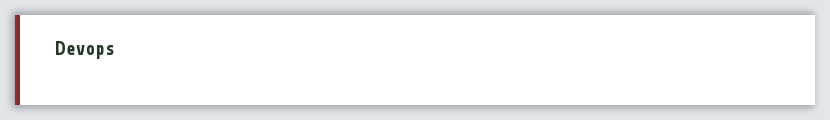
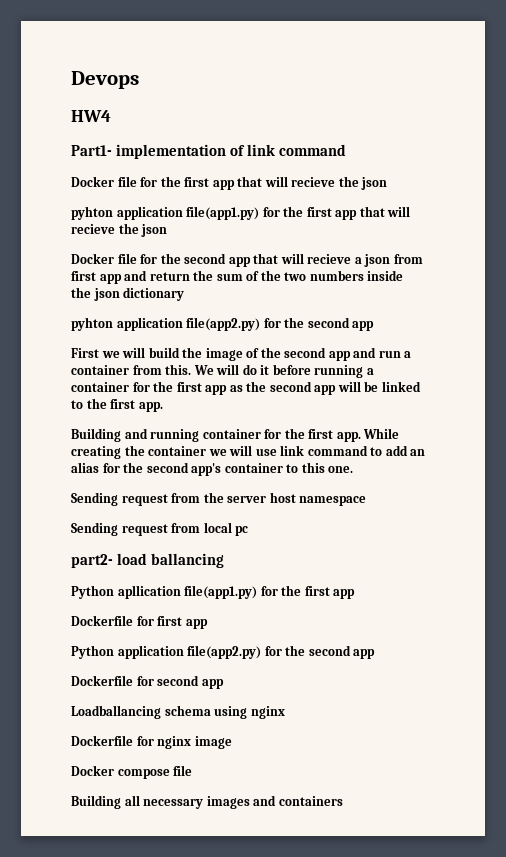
+ HW4
+ Part1- implementation of link command
+ Docker file for the first app that will recieve the json
+ pyhton application file(app1.py) for the first app that will recieve the json
+ Docker file for the second app that will recieve a json from first app and return the sum of the two numbers inside the json dictionary
+ pyhton application file(app2.py) for the second app
+ First we will build the image of the second app and run a container from this. We will do it before running a container for the first app as the second app will be linked to the first app.
+ Building and running container for the first app. While creating the container we will use link command to add an alias for the second app's container to this one.
+ Sending request from the server host namespace
+ Sending request from local pc
+ part2- load ballancing
+ Python apllication file(app1.py) for the first app
+ Dockerfile for first app
+ Python application file(app2.py) for the second app
+ Dockerfile for second app
+ Loadballancing schema using nginx
+ Dockerfile for nginx image
+ Docker compose file
+ Building all necessary images and containers

